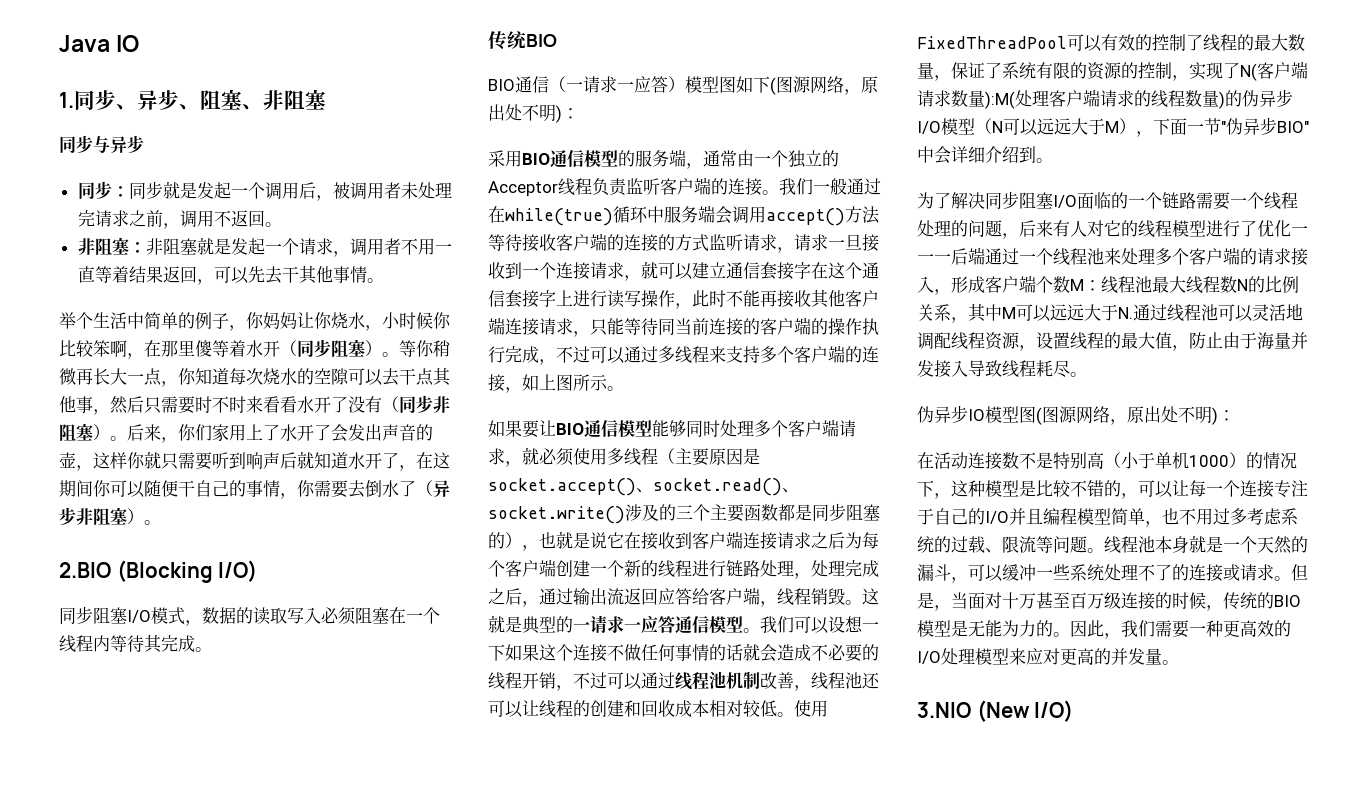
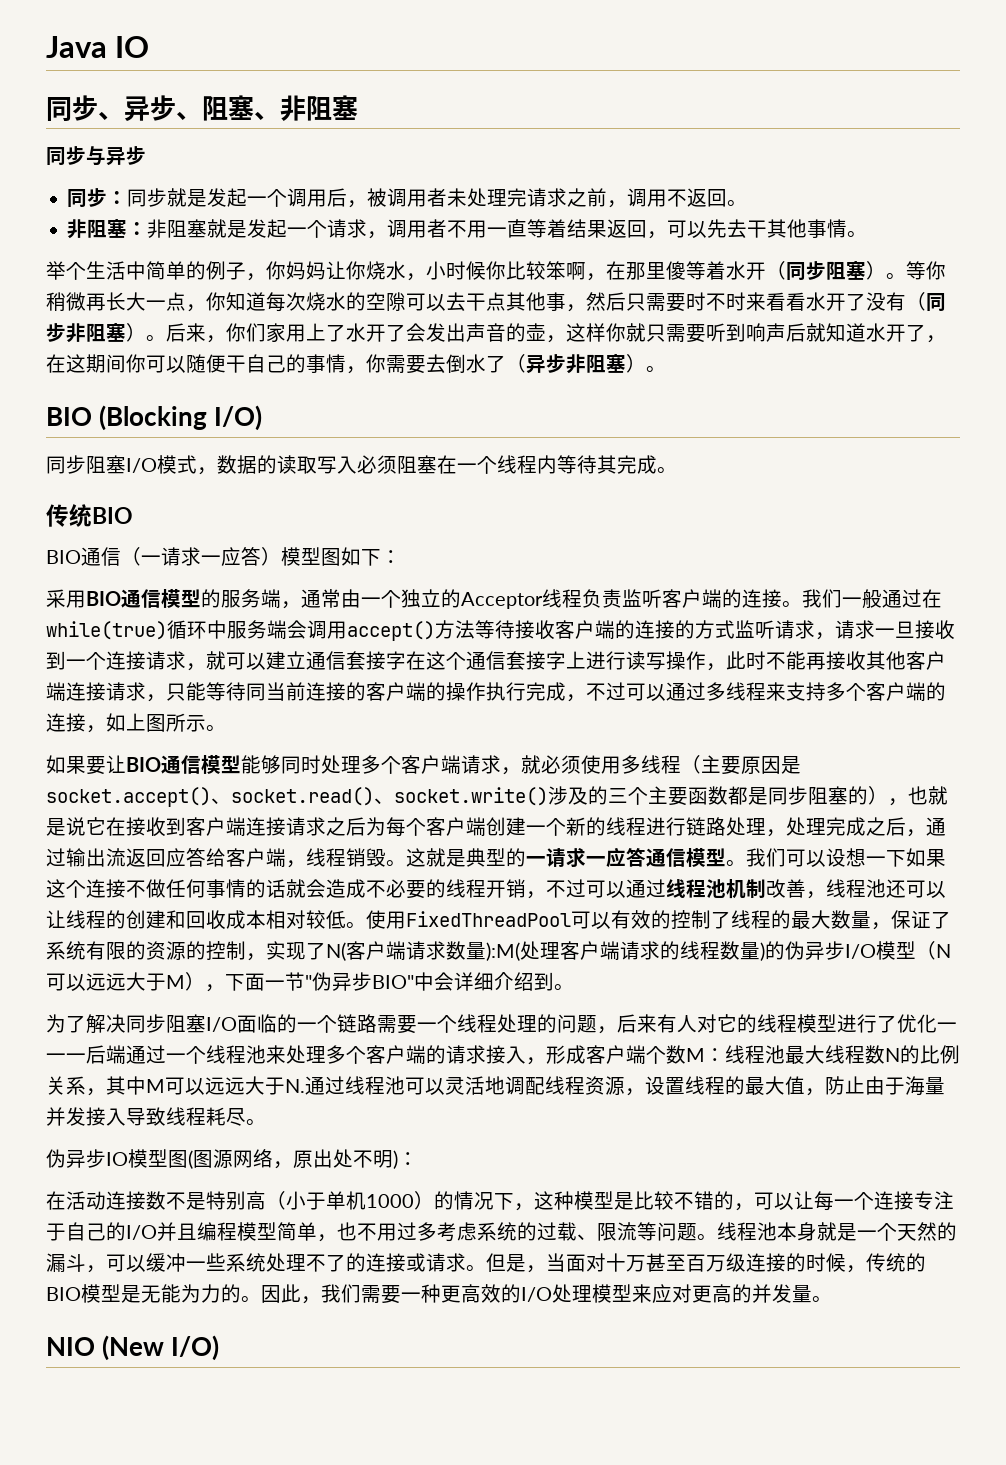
- 1.同步、异步、阻塞、非阻塞
+ 同步、异步、阻塞、非阻塞
- 2.BIO (Blocking I/O)
+ BIO (Blocking I/O)
- BIO通信（一请求一应答）模型图如下(图源网络，原出处不明)：
+ BIO通信（一请求一应答）模型图如下：
- 3.NIO (New I/O)
+ NIO (New I/O)

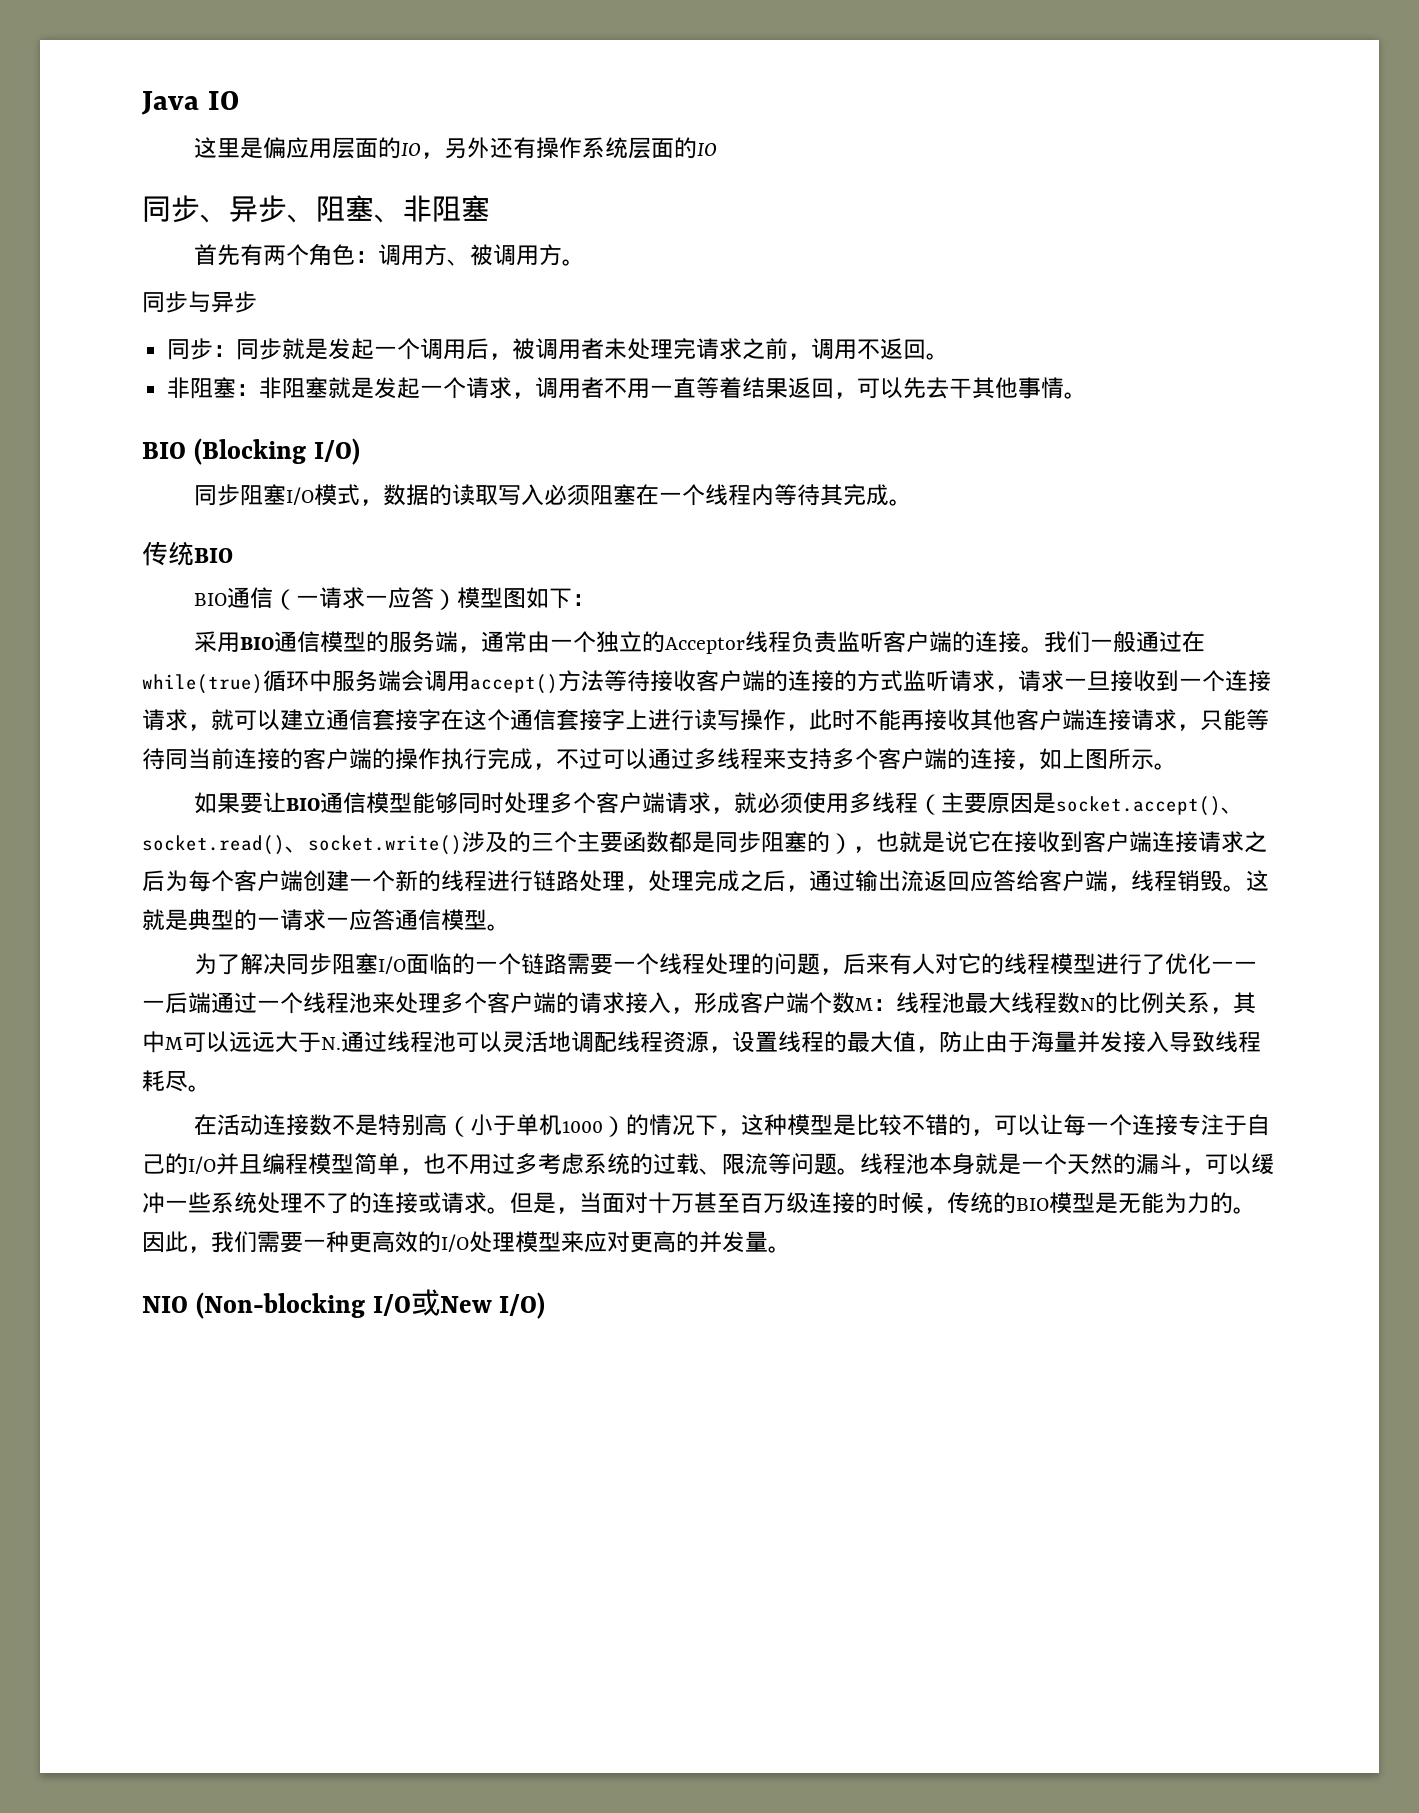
+ 这里是偏应用层面的IO，另外还有操作系统层面的IO
+ 首先有两个角色：调用方、被调用方。
- 举个生活中简单的例子，你妈妈让你烧水，小时候你比较笨啊，在那里傻等着水开（同步阻塞）。等你稍微再长大一点，你知道每次烧水的空隙可以去干点其他事，然后只需要时不时来看看水开了没有（同步非阻塞）。后来，你们家用上了水开了会发出声音的壶，这样你就只需要听到响声后就知道水开了，在这期间你可以随便干自己的事情，你需要去倒水了（异步非阻塞）。
- 我们可以设想一下如果这个连接不做任何事情的话就会造成不必要的线程开销，不过可以通过线程池机制改善，线程池还可以让线程的创建和回收成本相对较低。使用FixedThreadPool可以有效的控制了线程的最大数量，保证了系统有限的资源的控制，实现了N(客户端请求数量):M(处理客户端请求的线程数量)的伪异步I/O模型（N可以远远大于M），下面一节"伪异步BIO"中会详细介绍到。
- 伪异步IO模型图(图源网络，原出处不明)：
- NIO (New I/O)
+ NIO (Non-blocking I/O或New I/O)

